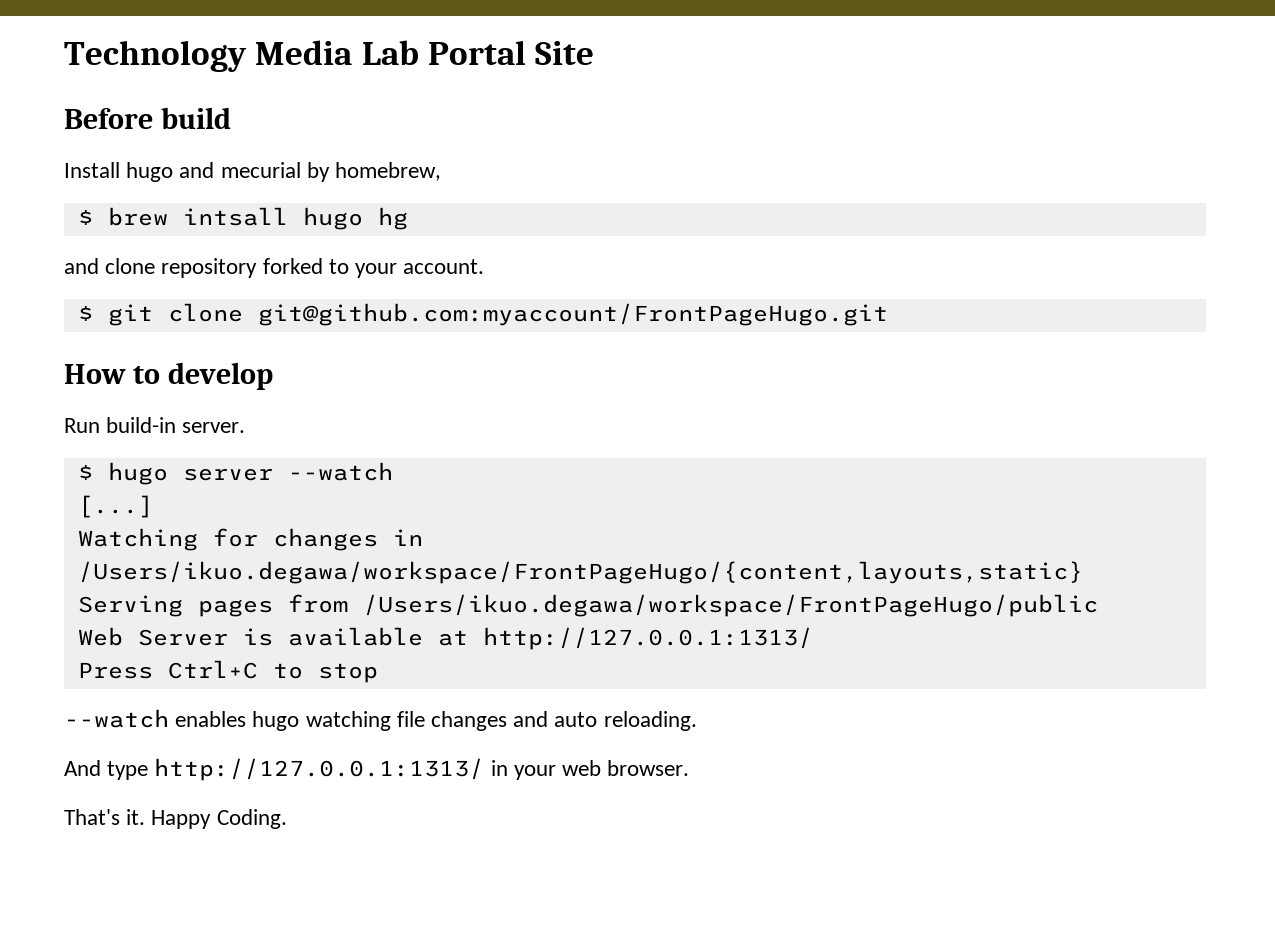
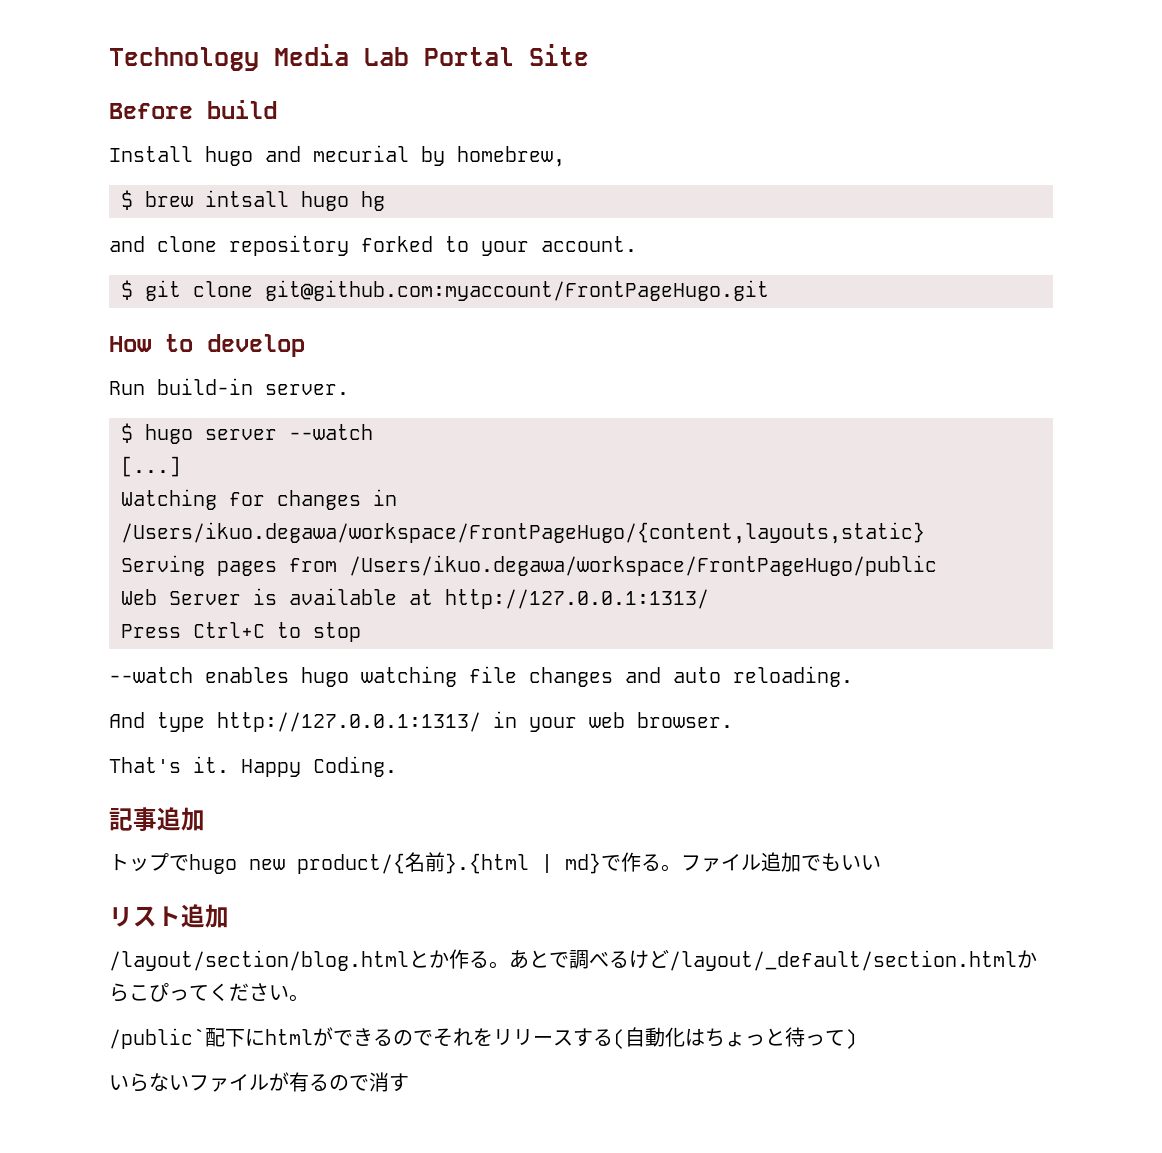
+ 記事追加
+ トップでhugo new product/{名前}.{html | md}で作る。ファイル追加でもいい
+ リスト追加
+ /layout/section/blog.htmlとか作る。あとで調べるけど/layout/_default/section.htmlからこぴってください。
+ /public`配下にhtmlができるのでそれをリリースする(自動化はちょっと待って)
+ いらないファイルが有るので消す

